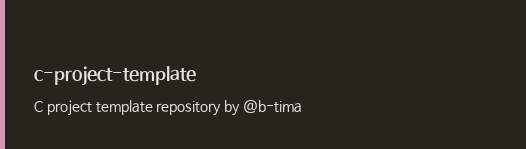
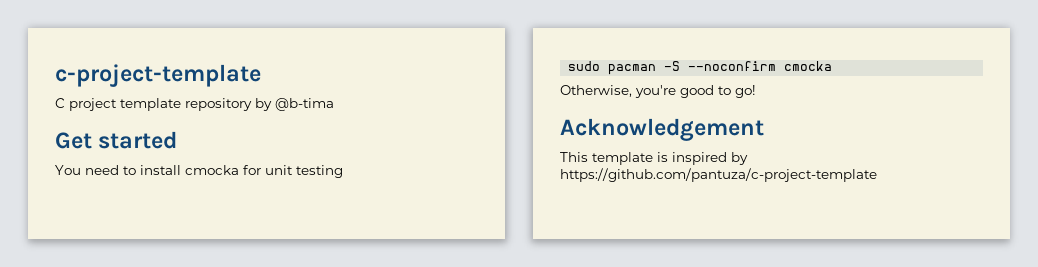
+ Get started
+ You need to install cmocka for unit testing
+ sudo pacman -S --noconfirm cmocka
+ Otherwise, you're good to go!
+ Acknowledgement
+ This template is inspired by https://github.com/pantuza/c-project-template

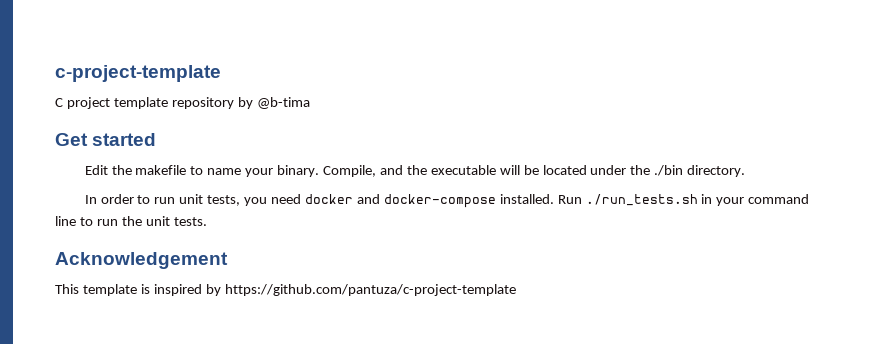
- You need to install cmocka for unit testing
- sudo pacman -S --noconfirm cmocka
- Otherwise, you're good to go!
+ Edit the makefile to name your binary. Compile, and the executable will be located under the ./bin directory.
+ In order to run unit tests, you need docker and docker-compose installed. Run ./run_tests.sh in your command line to run the unit tests.

